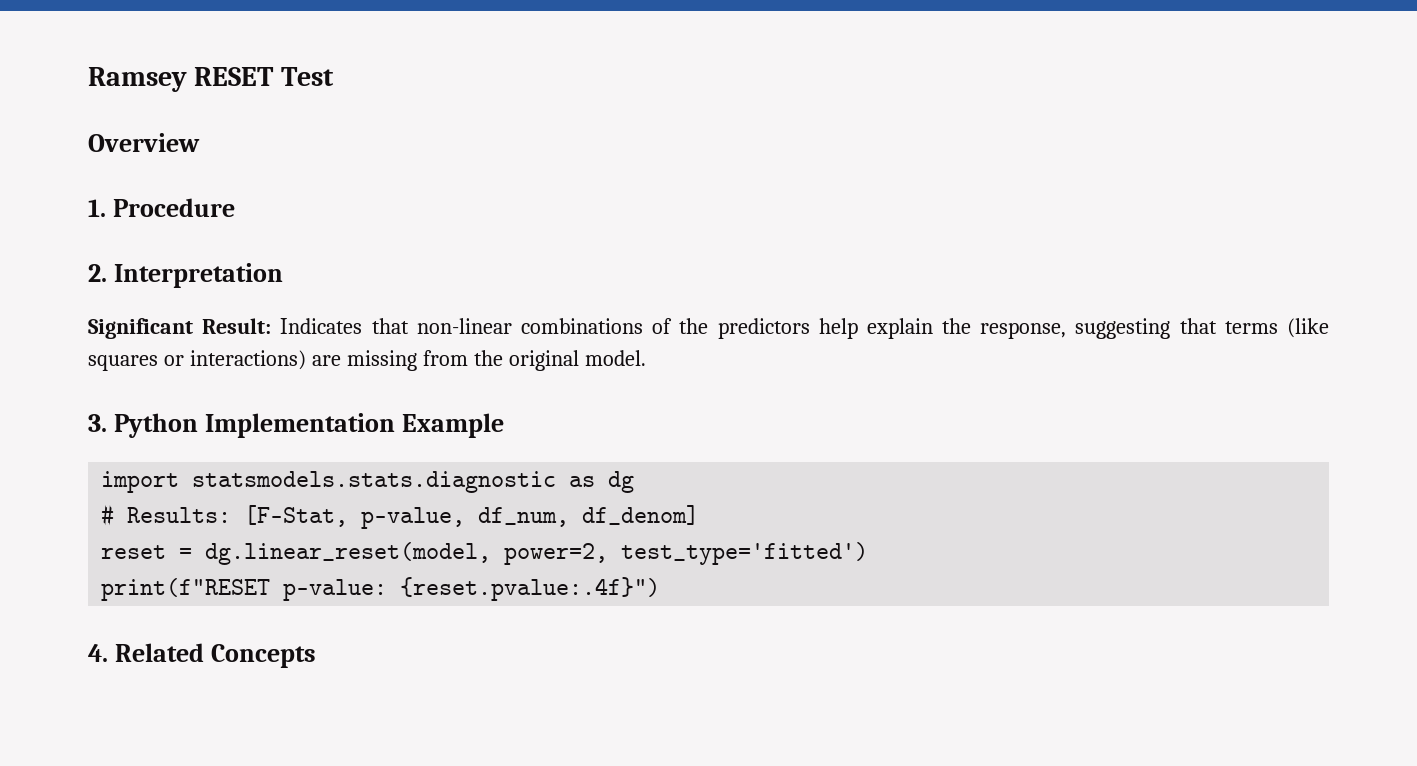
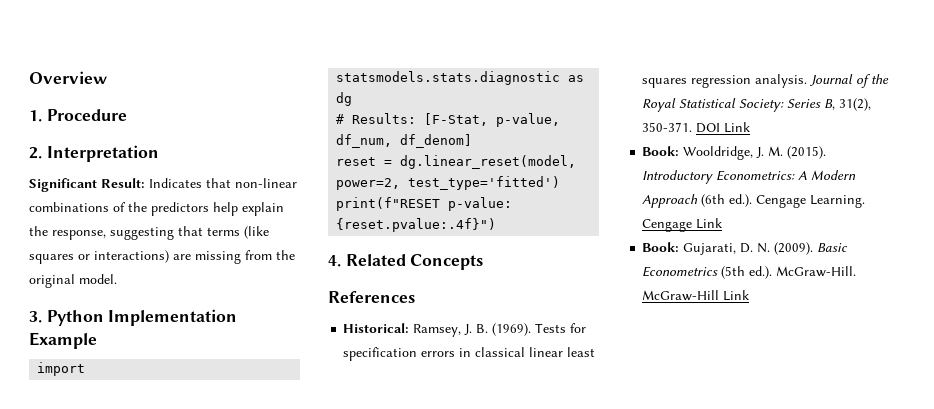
- Ramsey RESET Test
+ References
+ Historical: Ramsey, J. B. (1969). Tests for specification errors in classical linear least squares regression analysis. Journal of the Royal Statistical Society: Series B, 31(2), 350-371. DOI Link
+ Book: Wooldridge, J. M. (2015). Introductory Econometrics: A Modern Approach (6th ed.). Cengage Learning. Cengage Link
+ Book: Gujarati, D. N. (2009). Basic Econometrics (5th ed.). McGraw-Hill. McGraw-Hill Link

